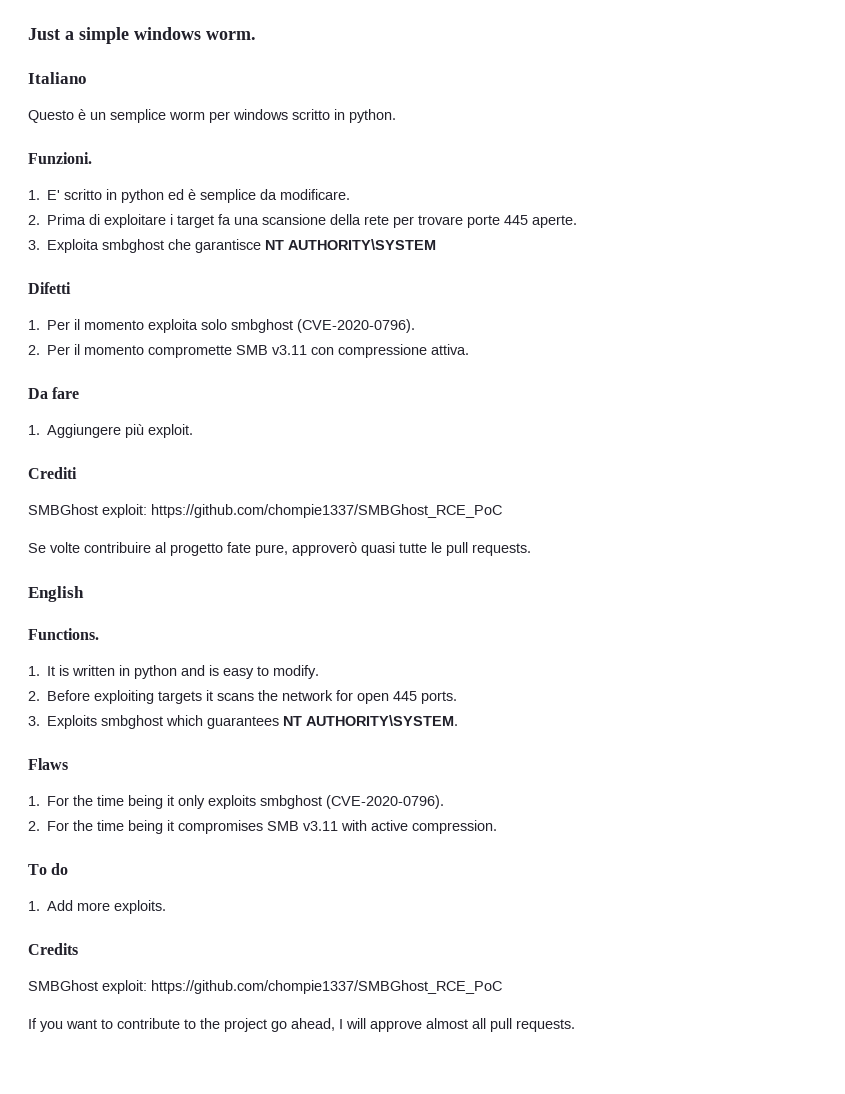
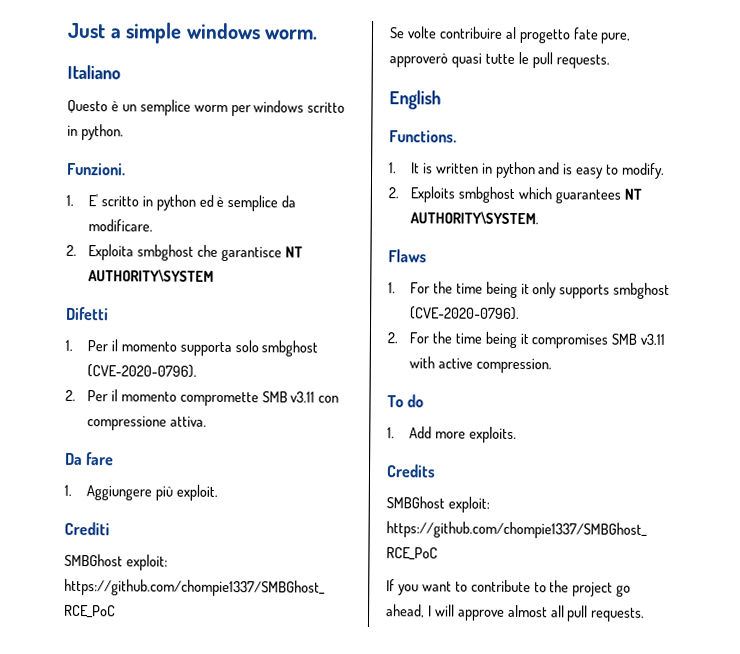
- 2. Prima di exploitare i target fa una scansione della rete per trovare porte 445 aperte.
- 3. Exploita smbghost che garantisce NT AUTHORITY\SYSTEM
+ 2. Exploita smbghost che garantisce NT AUTHORITY\SYSTEM
- 1. Per il momento exploita solo smbghost (CVE-2020-0796).
+ 1. Per il momento supporta solo smbghost (CVE-2020-0796).
- 2. Before exploiting targets it scans the network for open 445 ports.
- 3. Exploits smbghost which guarantees NT AUTHORITY\SYSTEM.
+ 2. Exploits smbghost which guarantees NT AUTHORITY\SYSTEM.
- 1. For the time being it only exploits smbghost (CVE-2020-0796).
+ 1. For the time being it only supports smbghost (CVE-2020-0796).

